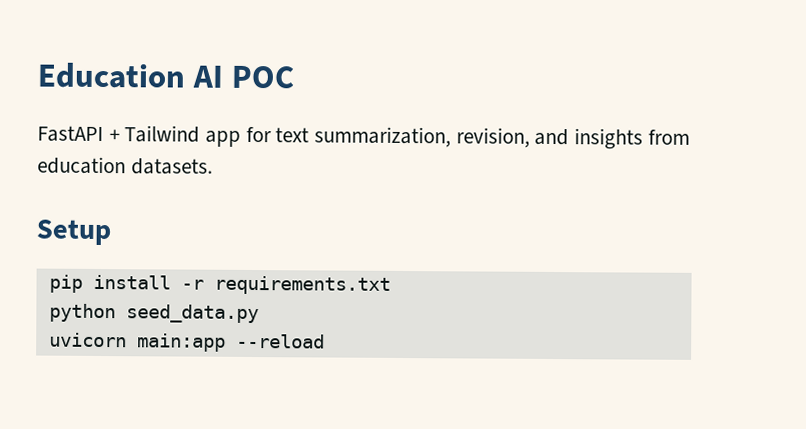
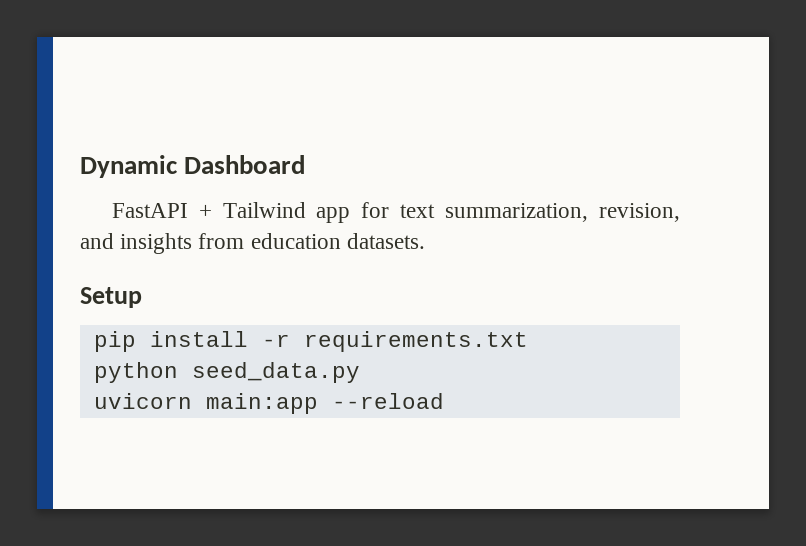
- Education AI POC
+ Dynamic Dashboard

